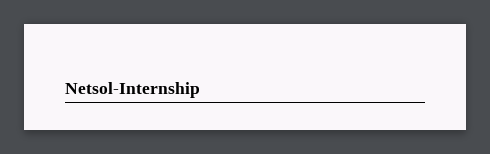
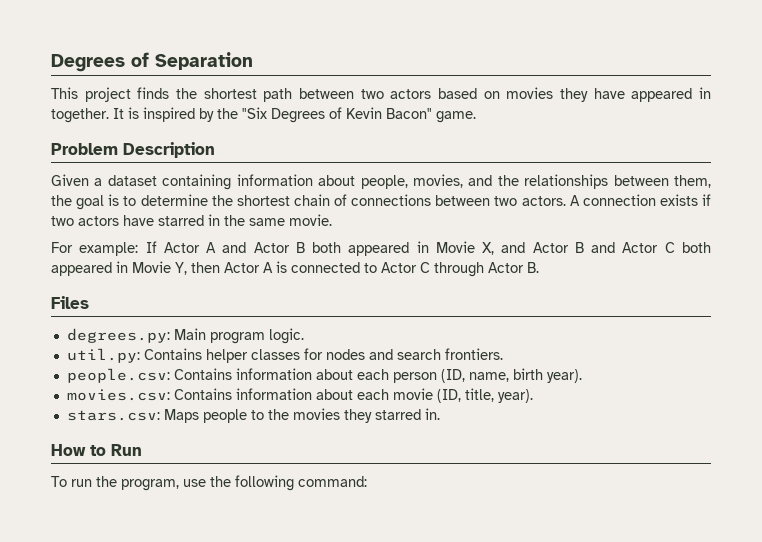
- Netsol-Internship
+ Degrees of Separation
+ This project finds the shortest path between two actors based on movies they have appeared in together. It is inspired by the "Six Degrees of Kevin Bacon" game.
+ Problem Description
+ Given a dataset containing information about people, movies, and the relationships between them, the goal is to determine the shortest chain of connections between two actors. A connection exists if two actors have starred in the same movie.
+ For example: If Actor A and Actor B both appeared in Movie X, and Actor B and Actor C both appeared in Movie Y, then Actor A is connected to Actor C through Actor B.
+ Files
+ degrees.py: Main program logic.
+ util.py: Contains helper classes for nodes and search frontiers.
+ people.csv: Contains information about each person (ID, name, birth year).
+ movies.csv: Contains information about each movie (ID, title, year).
+ stars.csv: Maps people to the movies they starred in.
+ How to Run
+ To run the program, use the following command:

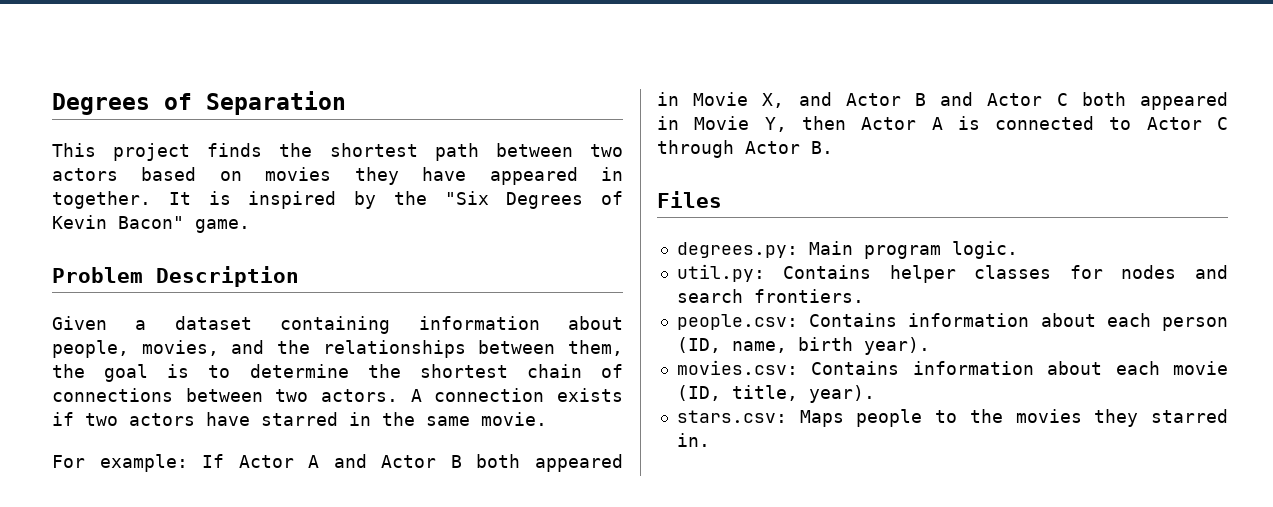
- How to Run
- To run the program, use the following command:

